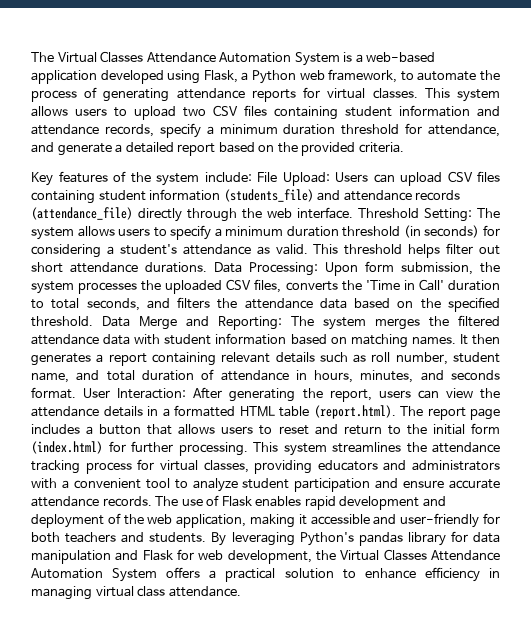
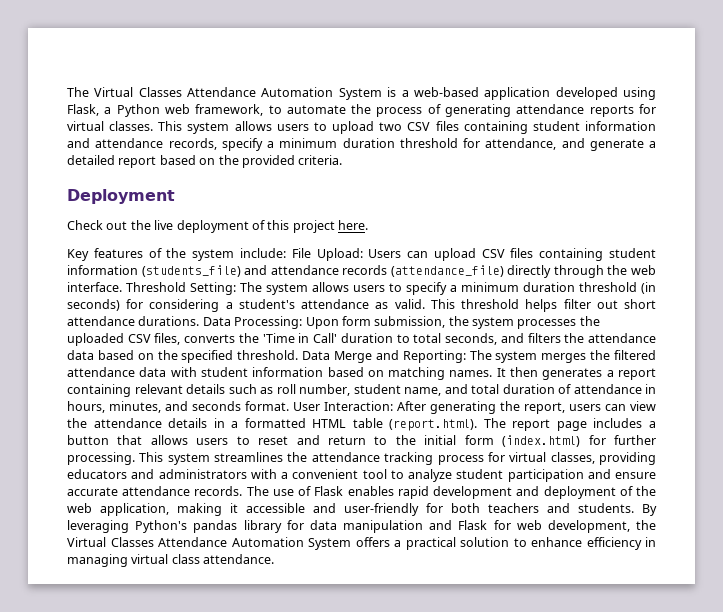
+ Deployment
+ Check out the live deployment of this project here.

